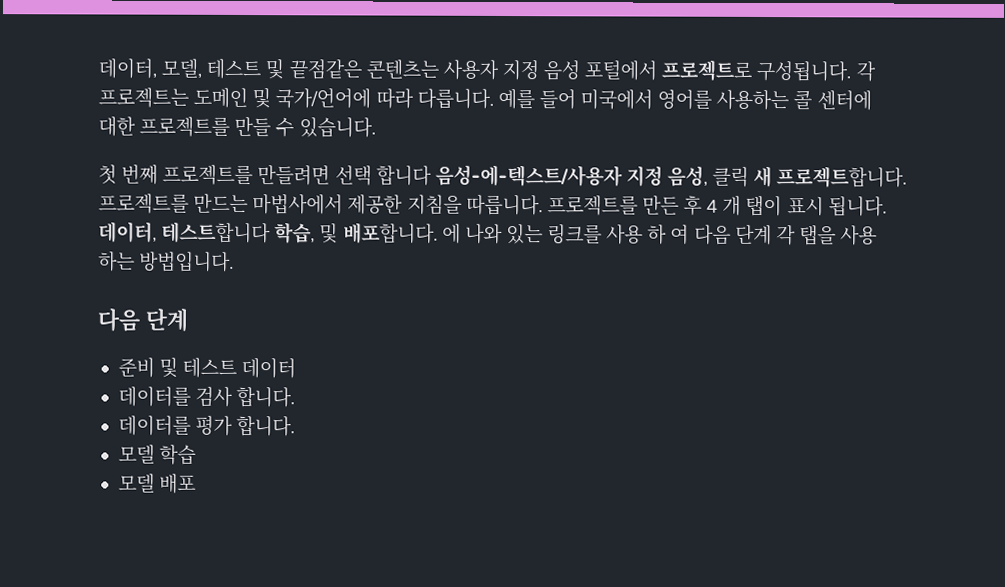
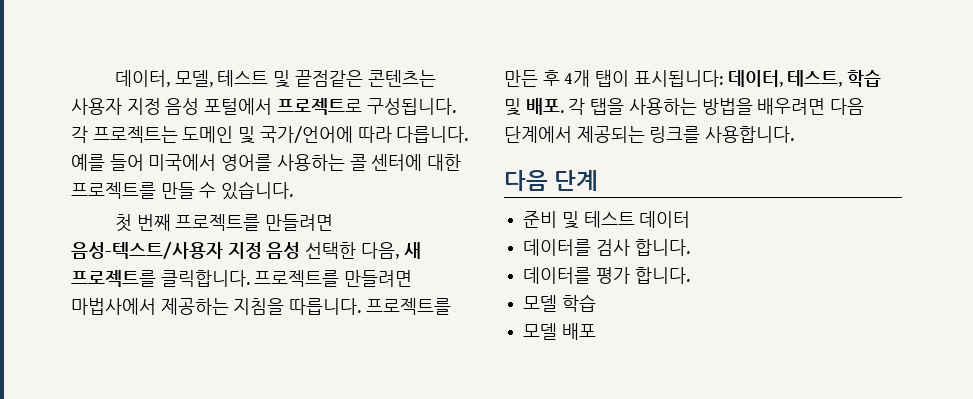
- 첫 번째 프로젝트를 만들려면 선택 합니다 음성-에-텍스트/사용자 지정 음성, 클릭 새 프로젝트합니다. 프로젝트를 만드는 마법사에서 제공한 지침을 따릅니다.
+ 첫 번째 프로젝트를 만들려면 음성-텍스트/사용자 지정 음성 선택한 다음, 새 프로젝트를 클릭합니다. 프로젝트를 만들려면 마법사에서 제공하는 지침을 따릅니다.
- 프로젝트를 만든 후 4 개 탭이 표시 됩니다. 데이터, 테스트합니다 학습, 및 배포합니다. 에 나와 있는 링크를 사용 하 여 다음 단계 각 탭을 사용 하는 방법입니다.
+ 프로젝트를 만든 후 4개 탭이 표시됩니다: 데이터, 테스트, 학습 및 배포. 각 탭을 사용하는 방법을 배우려면 다음 단계에서 제공되는 링크를 사용합니다.

